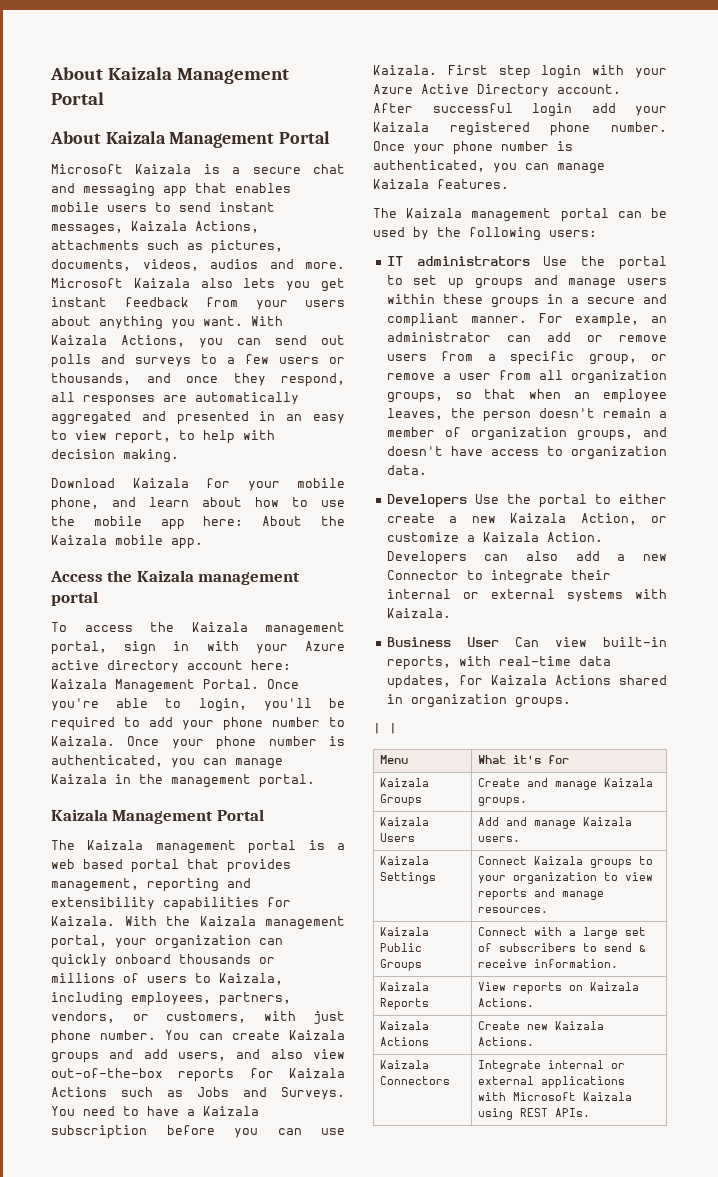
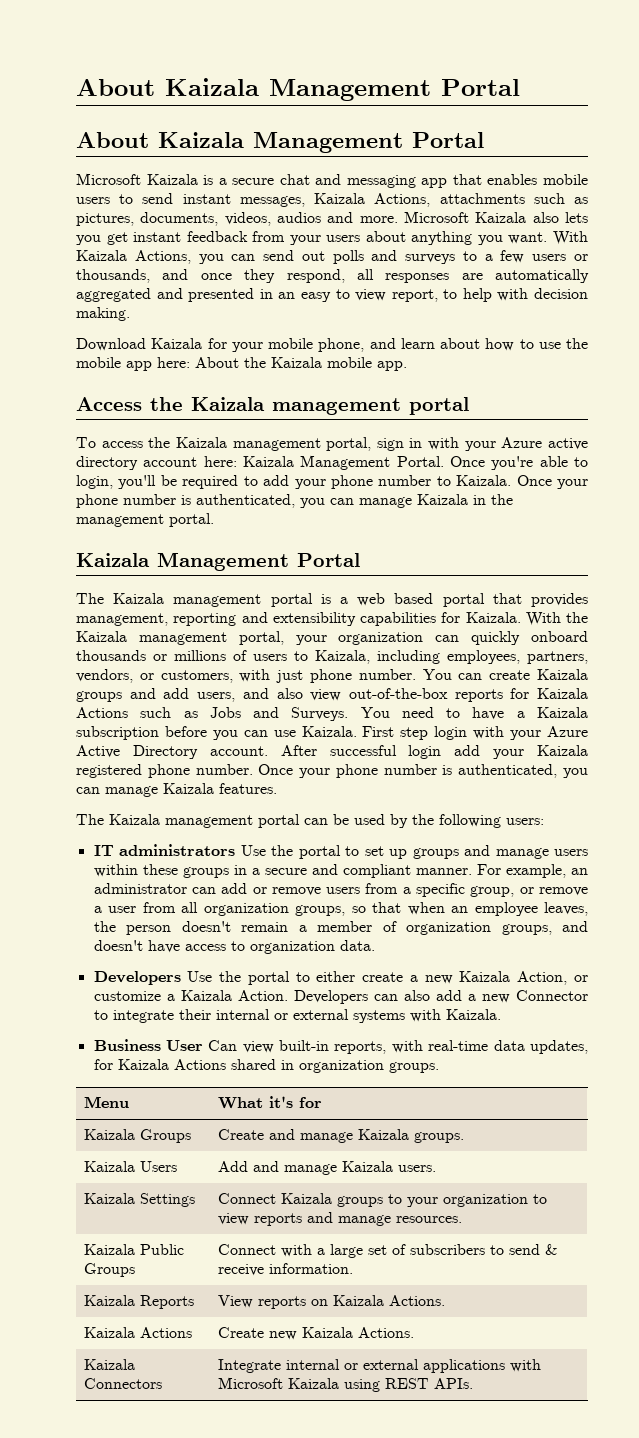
- | |

